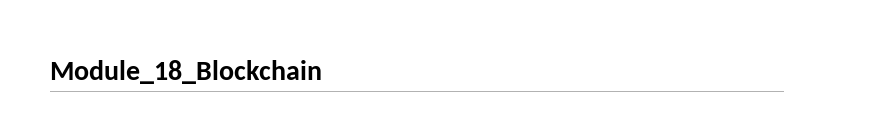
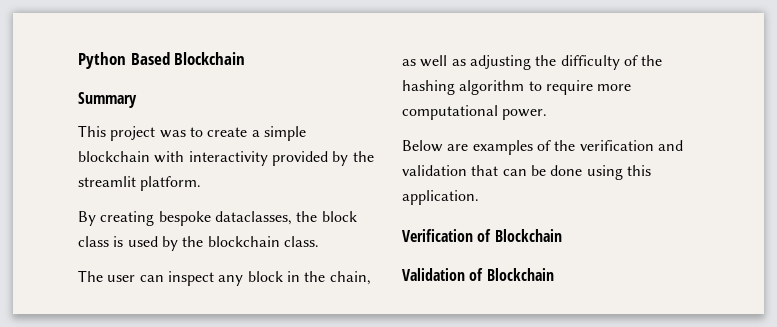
- Module_18_Blockchain
+ Python Based Blockchain
+ Summary
+ This project was to create a simple blockchain with interactivity provided by the streamlit platform.
+ By creating bespoke dataclasses, the block class is used by the blockchain class.
+ The user can inspect any block in the chain, as well as adjusting the difficulty of the hashing algorithm to require more computational power.
+ Below are examples of the verification and validation that can be done using this application.
+ Verification of Blockchain
+ Validation of Blockchain

